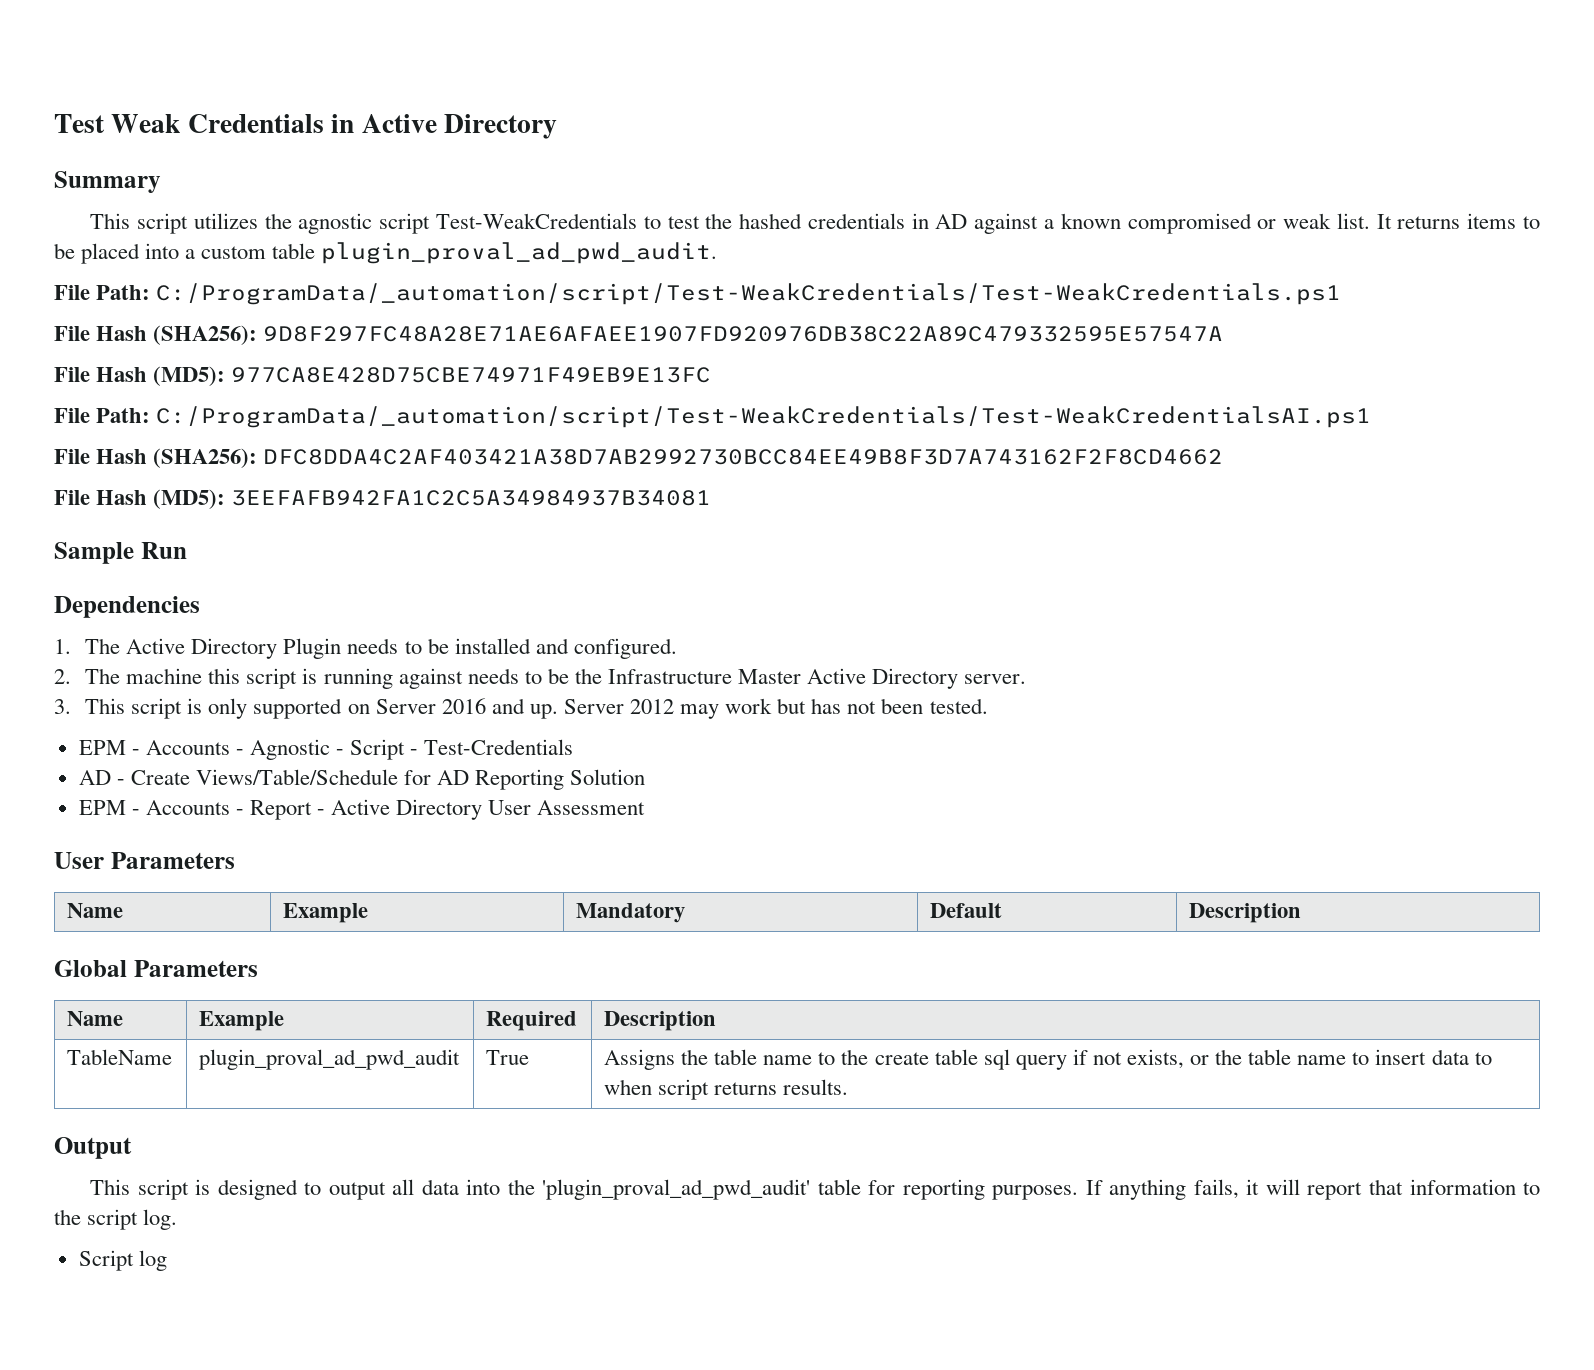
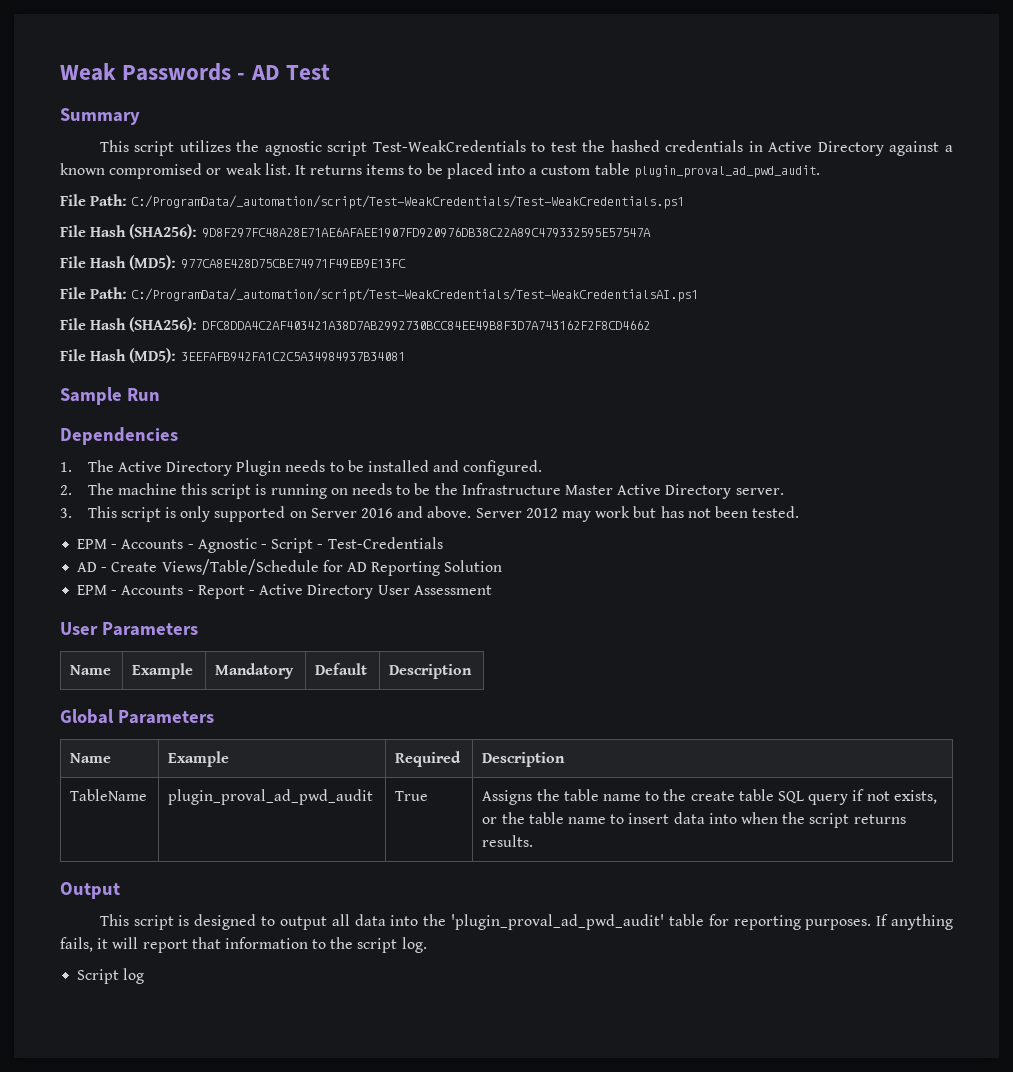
- Test Weak Credentials in Active Directory
+ Weak Passwords - AD Test
- This script utilizes the agnostic script Test-WeakCredentials to test the hashed credentials in AD against a known compromised or weak list.
+ This script utilizes the agnostic script Test-WeakCredentials to test the hashed credentials in Active Directory against a known compromised or weak list.
- 2. The machine this script is running against needs to be the Infrastructure Master Active Directory server.
+ 2. The machine this script is running on needs to be the Infrastructure Master Active Directory server.
- 3. This script is only supported on Server 2016 and up.
+ 3. This script is only supported on Server 2016 and above.
- TableName | plugin_proval_ad_pwd_audit | True | Assigns the table name to the create table sql query if not exists, or the table name to insert data to when script returns results.
+ TableName | plugin_proval_ad_pwd_audit | True | Assigns the table name to the create table SQL query if not exists, or the table name to insert data into when the script returns results.

